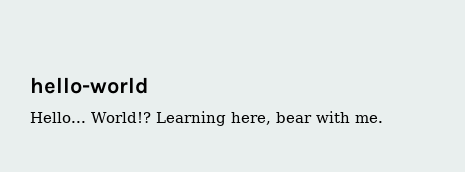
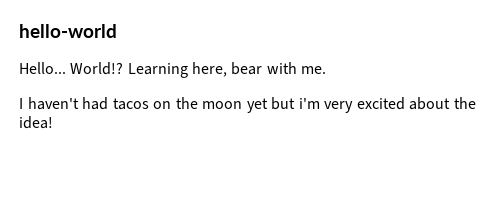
+ I haven't had tacos on the moon yet but i'm very excited about the idea!

